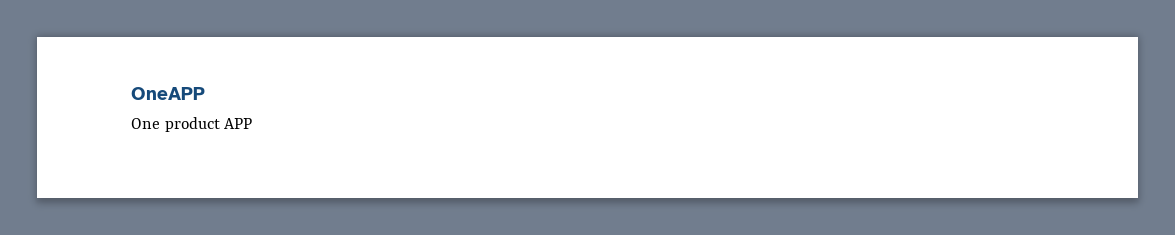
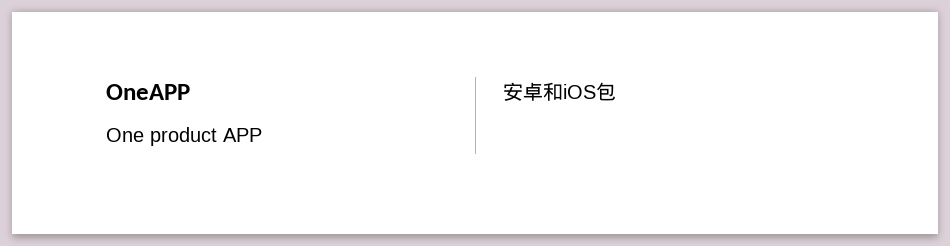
+ 安卓和iOS包

